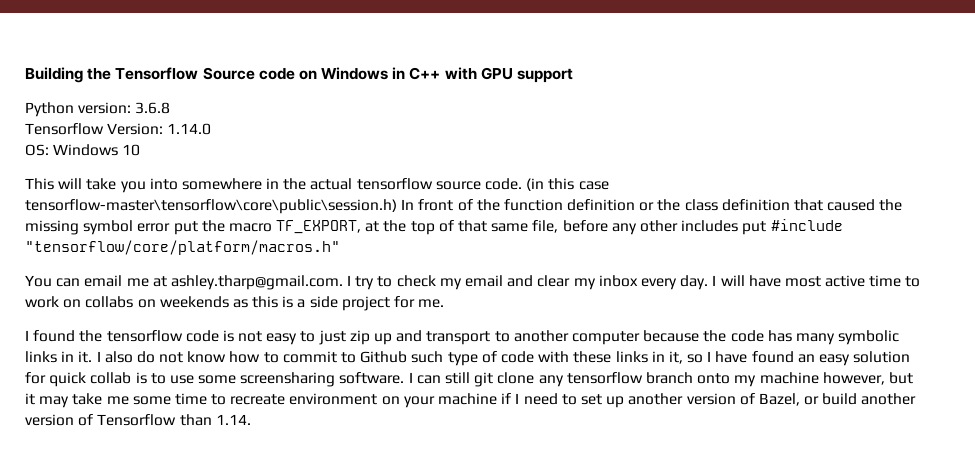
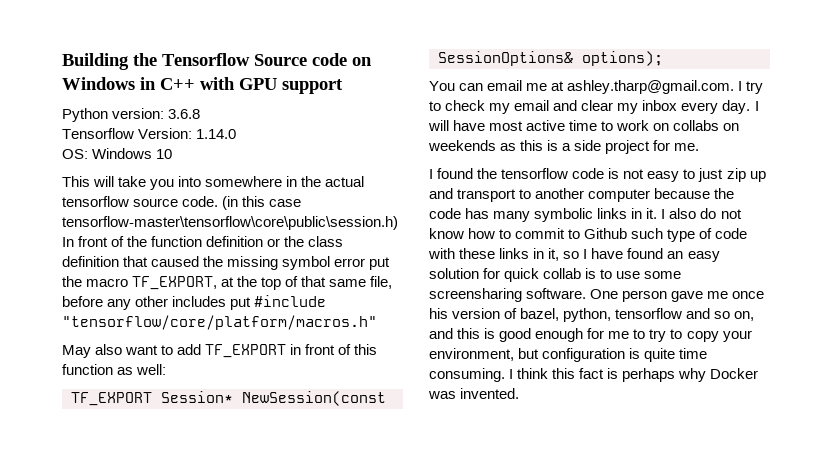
+ May also want to add TF_EXPORT in front of this function as well:
+ TF_EXPORT Session* NewSession(const SessionOptions& options);
- I can still git clone any tensorflow branch onto my machine however, but it may take me some time to recreate environment on your machine if I need to set up another version of Bazel, or build another version of Tensorflow than 1.14.
+ One person gave me once his version of bazel, python, tensorflow and so on, and this is good enough for me to try to copy your environment, but configuration is quite time consuming. I think this fact is perhaps why Docker was invented.

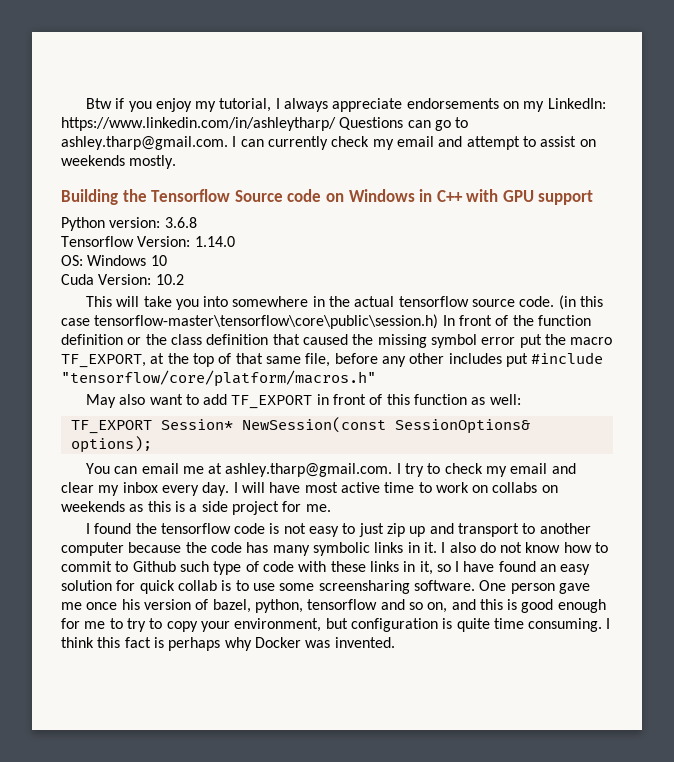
+ Btw if you enjoy my tutorial, I always appreciate endorsements on my LinkedIn: https://www.linkedin.com/in/ashleytharp/ Questions can go to ashley.tharp@gmail.com. I can currently check my email and attempt to assist on weekends mostly.
+ Cuda Version: 10.2

